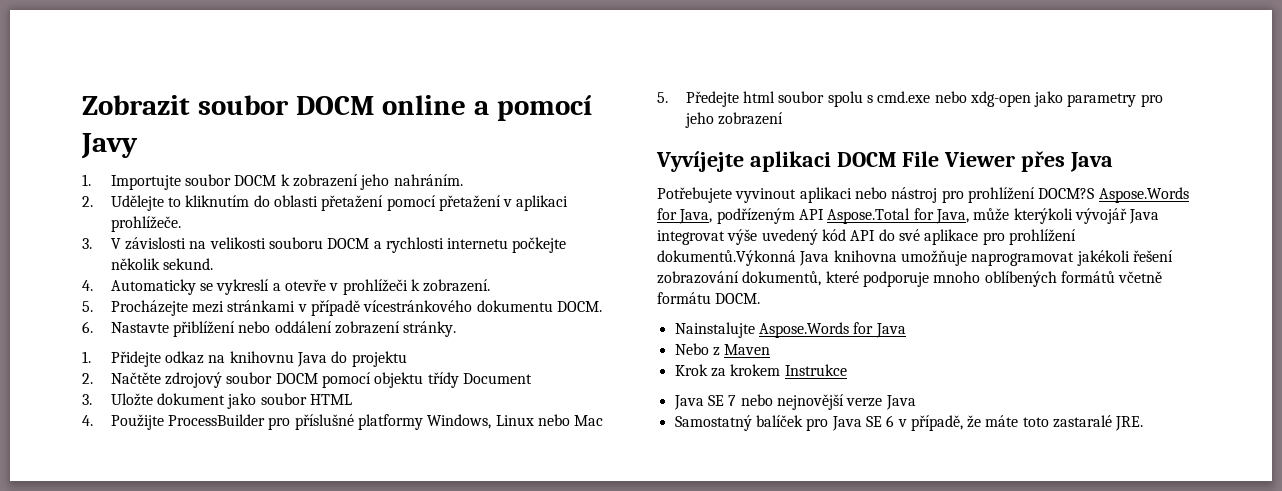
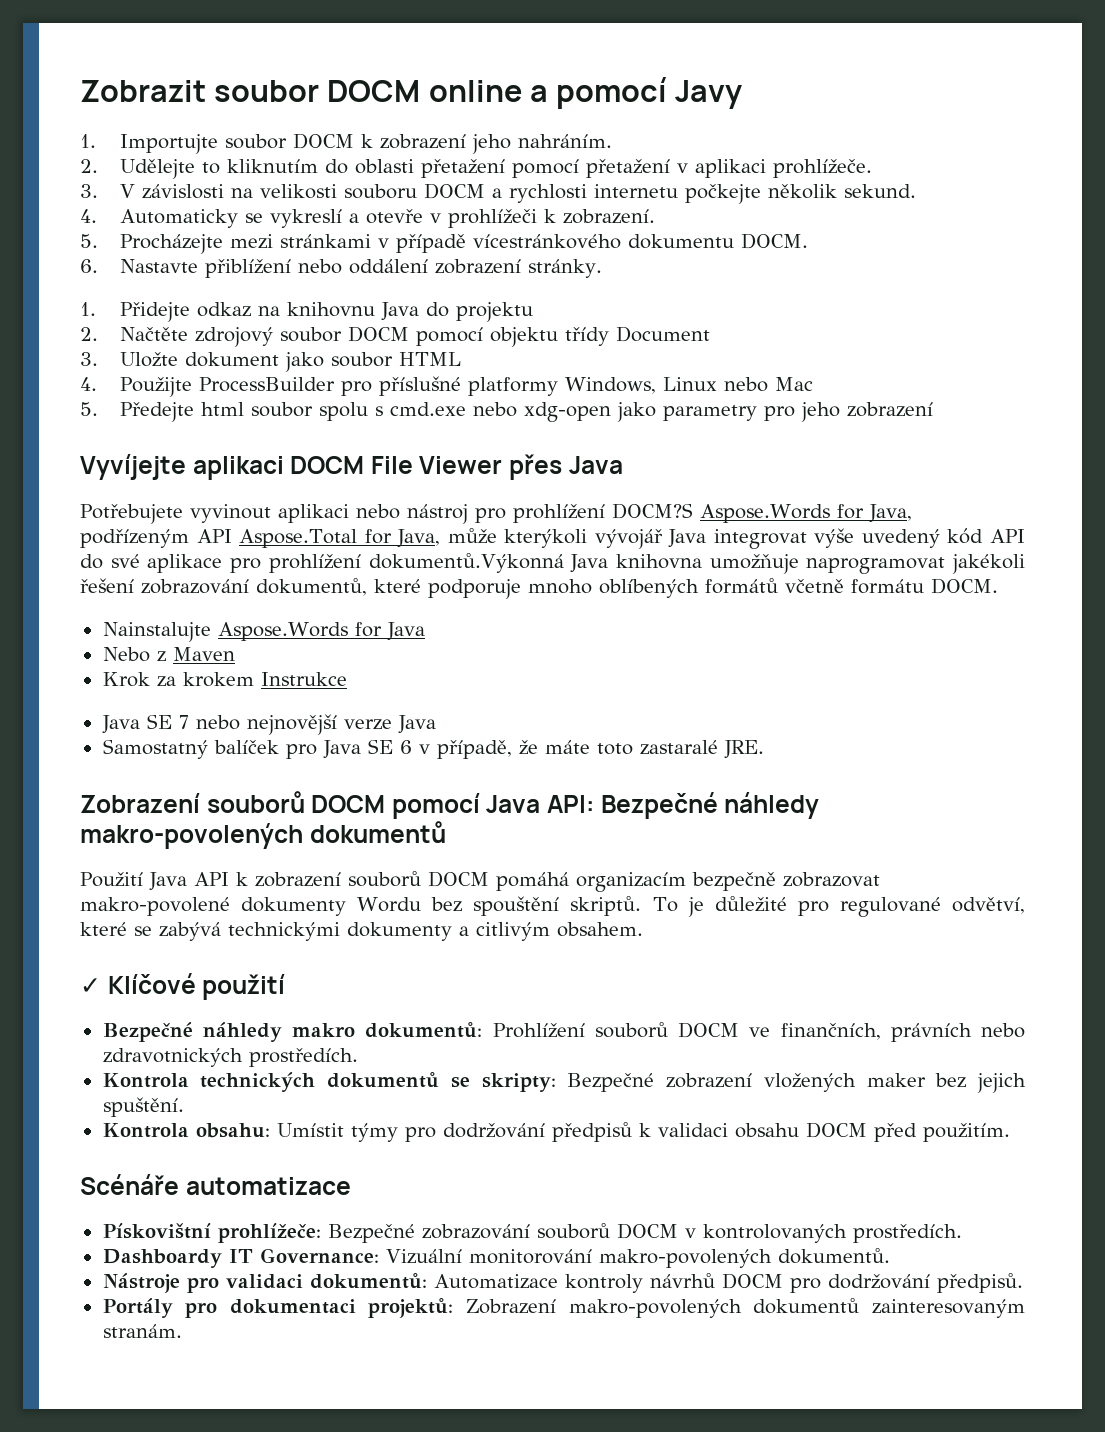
+ Zobrazení souborů DOCM pomocí Java API: Bezpečné náhledy makro-povolených dokumentů
+ Použití Java API k zobrazení souborů DOCM pomáhá organizacím bezpečně zobrazovat makro-povolené dokumenty Wordu bez spouštění skriptů. To je důležité pro regulované odvětví, které se zabývá technickými dokumenty a citlivým obsahem.
+ ✓ Klíčové použití
+ Bezpečné náhledy makro dokumentů: Prohlížení souborů DOCM ve finančních, právních nebo zdravotnických prostředích.
+ Kontrola technických dokumentů se skripty: Bezpečné zobrazení vložených maker bez jejich spuštění.
+ Kontrola obsahu: Umístit týmy pro dodržování předpisů k validaci obsahu DOCM před použitím.
+ Scénáře automatizace
+ Pískovištní prohlížeče: Bezpečné zobrazování souborů DOCM v kontrolovaných prostředích.
+ Dashboardy IT Governance: Vizuální monitorování makro-povolených dokumentů.
+ Nástroje pro validaci dokumentů: Automatizace kontroly návrhů DOCM pro dodržování předpisů.
+ Portály pro dokumentaci projektů: Zobrazení makro-povolených dokumentů zainteresovaným stranám.

